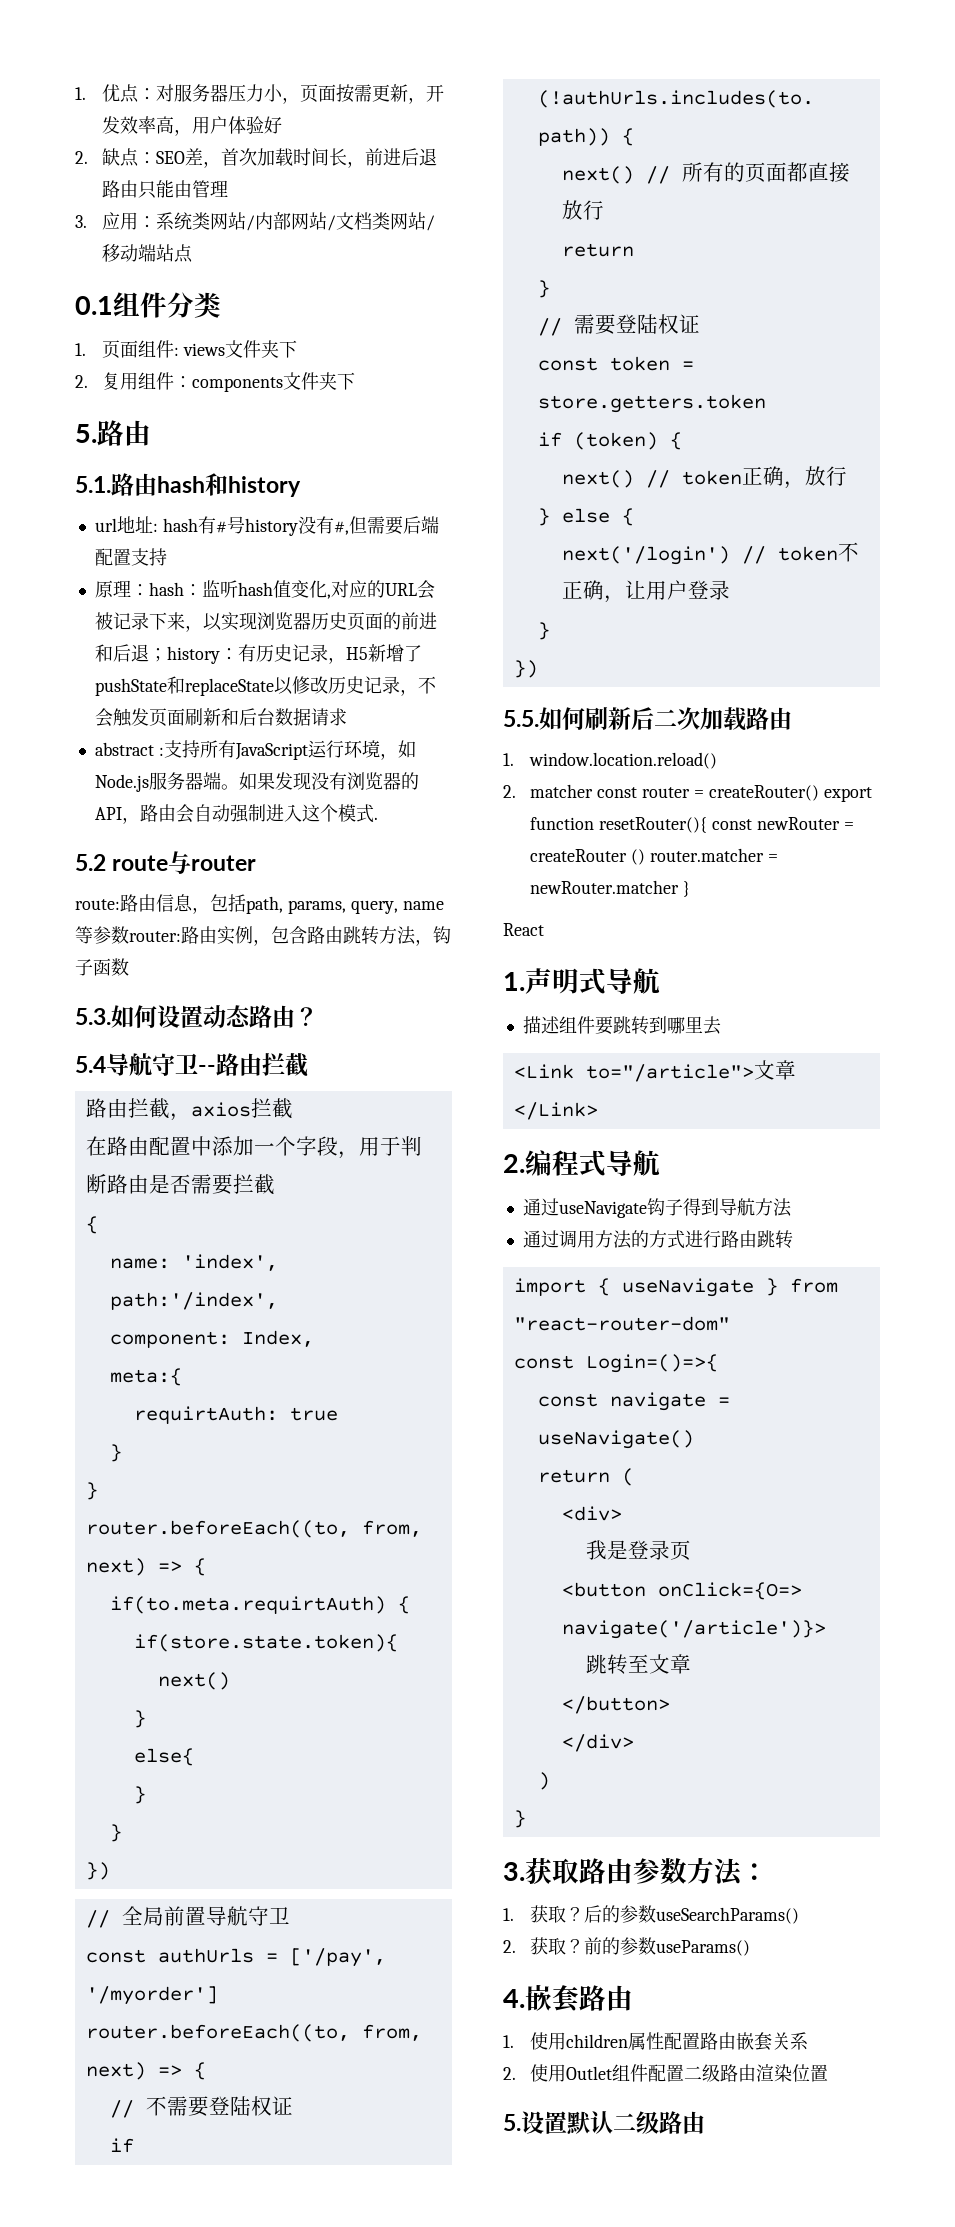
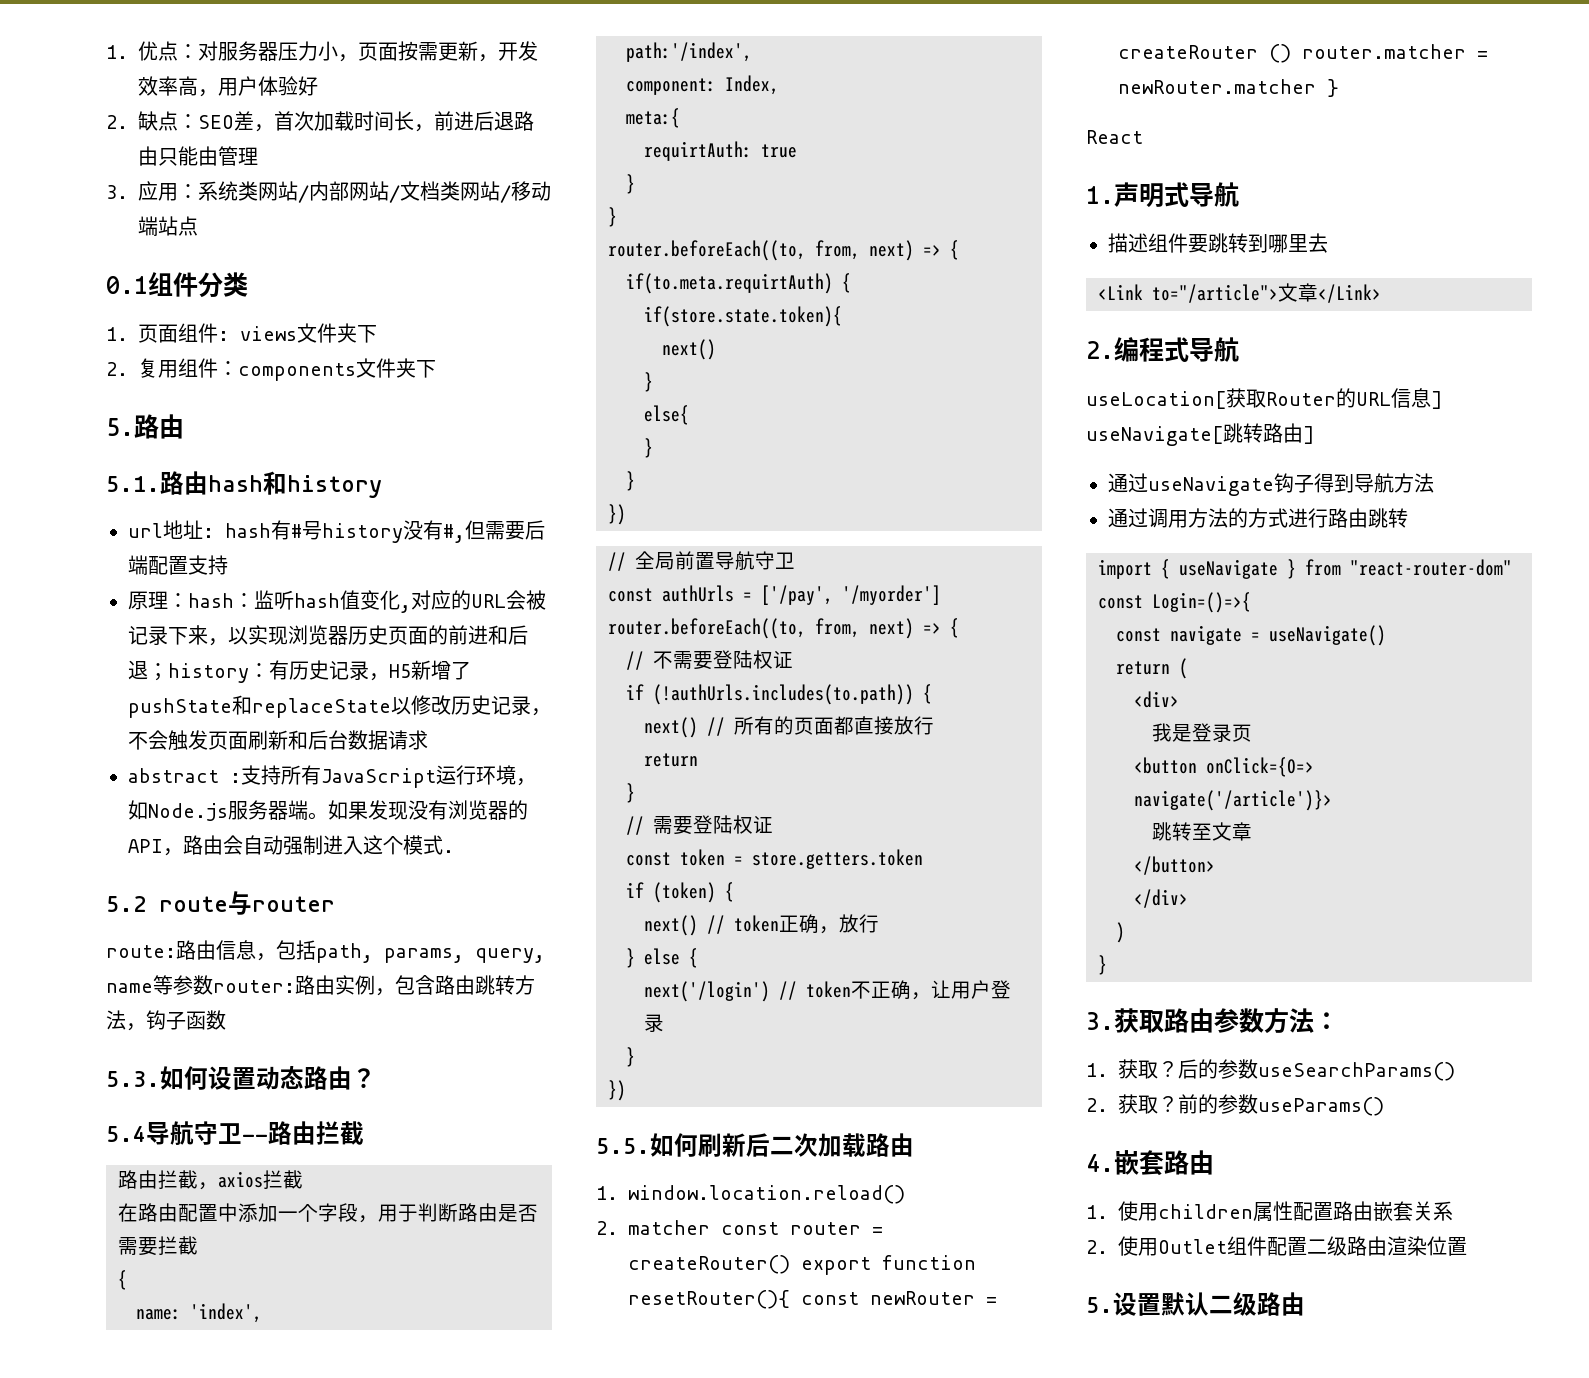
+ useLocation[获取Router的URL信息] useNavigate[跳转路由]

